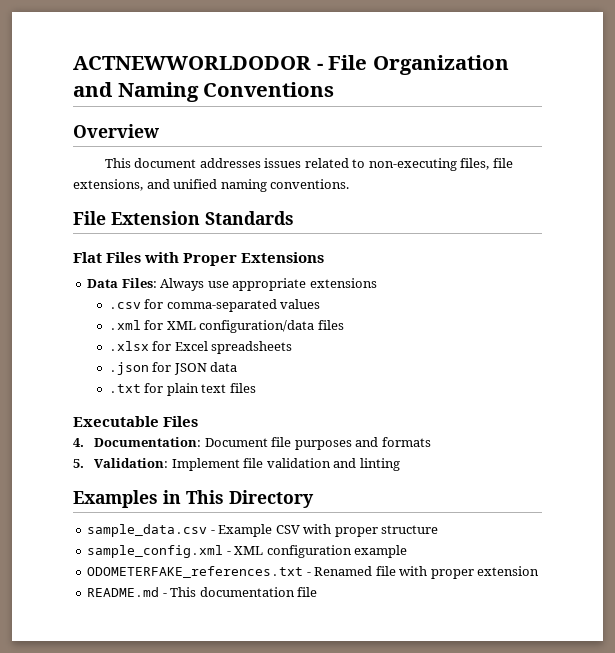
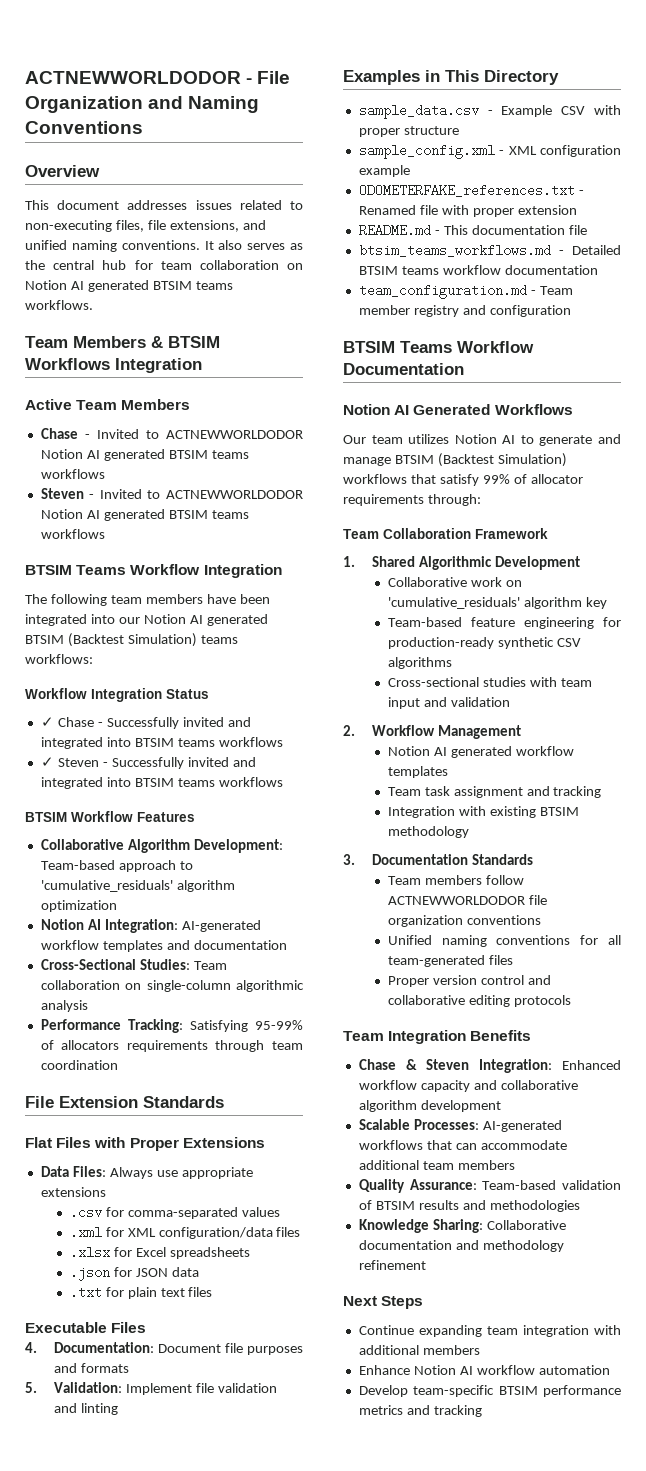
+ It also serves as the central hub for team collaboration on Notion AI generated BTSIM teams workflows.
+ Team Members & BTSIM Workflows Integration
+ Active Team Members
+ Chase - Invited to ACTNEWWORLDODOR Notion AI generated BTSIM teams workflows
+ Steven - Invited to ACTNEWWORLDODOR Notion AI generated BTSIM teams workflows
+ BTSIM Teams Workflow Integration
+ The following team members have been integrated into our Notion AI generated BTSIM (Backtest Simulation) teams workflows:
+ Workflow Integration Status
+ ✓ Chase - Successfully invited and integrated into BTSIM teams workflows
+ ✓ Steven - Successfully invited and integrated into BTSIM teams workflows
+ BTSIM Workflow Features
+ Collaborative Algorithm Development: Team-based approach to 'cumulative_residuals' algorithm optimization
+ Notion AI Integration: AI-generated workflow templates and documentation
+ Cross-Sectional Studies: Team collaboration on single-column algorithmic analysis
+ Performance Tracking: Satisfying 95-99% of allocators requirements through team coordination
+ btsim_teams_workflows.md - Detailed BTSIM teams workflow documentation
+ team_configuration.md - Team member registry and configuration
+ BTSIM Teams Workflow Documentation
+ Notion AI Generated Workflows
+ Our team utilizes Notion AI to generate and manage BTSIM (Backtest Simulation) workflows that satisfy 99% of allocator requirements through:
+ Team Collaboration Framework
+ 1. Shared Algorithmic Development
+ Collaborative work on 'cumulative_residuals' algorithm key
+ Team-based feature engineering for production-ready synthetic CSV algorithms
+ Cross-sectional studies with team input and validation
+ 2. Workflow Management
+ Notion AI generated workflow templates
+ Team task assignment and tracking
+ Integration with existing BTSIM methodology
+ 3. Documentation Standards
+ Team members follow ACTNEWWORLDODOR file organization conventions
+ Unified naming conventions for all team-generated files
+ Proper version control and collaborative editing protocols
+ Team Integration Benefits
+ Chase & Steven Integration: Enhanced workflow capacity and collaborative algorithm development
+ Scalable Processes: AI-generated workflows that can accommodate additional team members
+ Quality Assurance: Team-based validation of BTSIM results and methodologies
+ Knowledge Sharing: Collaborative documentation and methodology refinement
+ Next Steps
+ Continue expanding team integration with additional members
+ Enhance Notion AI workflow automation
+ Develop team-specific BTSIM performance metrics and tracking

